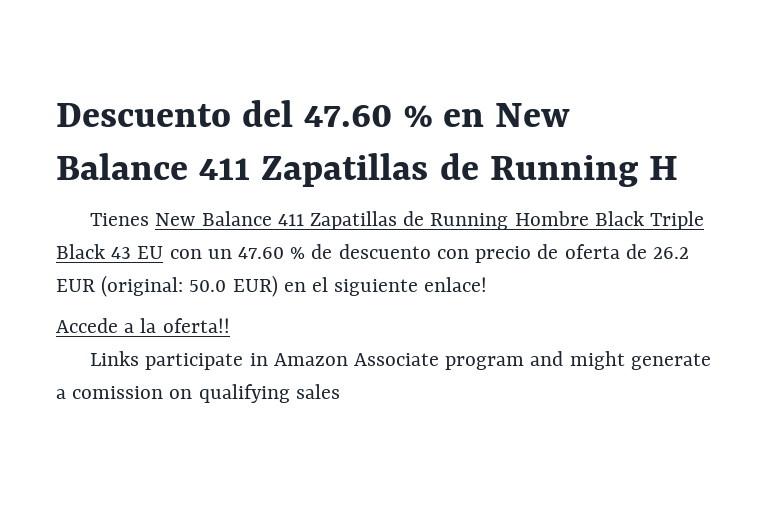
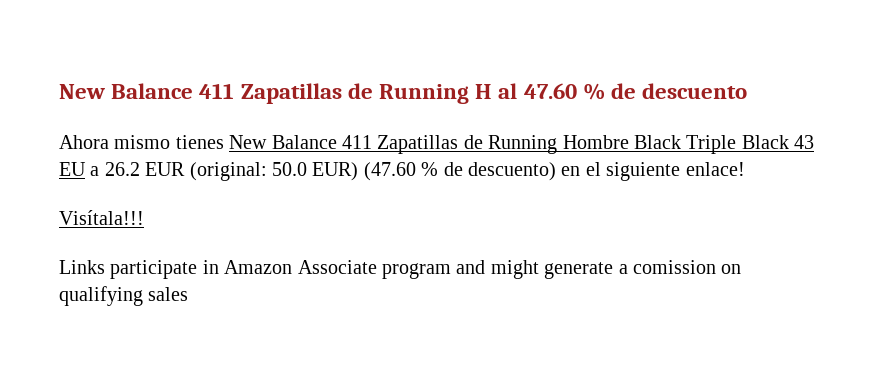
- Descuento del 47.60 % en New Balance 411 Zapatillas de Running H
- Tienes New Balance 411 Zapatillas de Running Hombre Black Triple Black 43 EU con un 47.60 % de descuento con precio de oferta de 26.2 EUR (original: 50.0 EUR) en el siguiente enlace!
+ New Balance 411 Zapatillas de Running H al 47.60 % de descuento
+ Ahora mismo tienes New Balance 411 Zapatillas de Running Hombre Black Triple Black 43 EU a 26.2 EUR (original: 50.0 EUR) (47.60 % de descuento) en el siguiente enlace!
- Accede a la oferta!!
+ Visítala!!!

